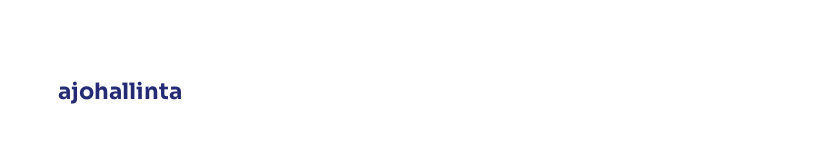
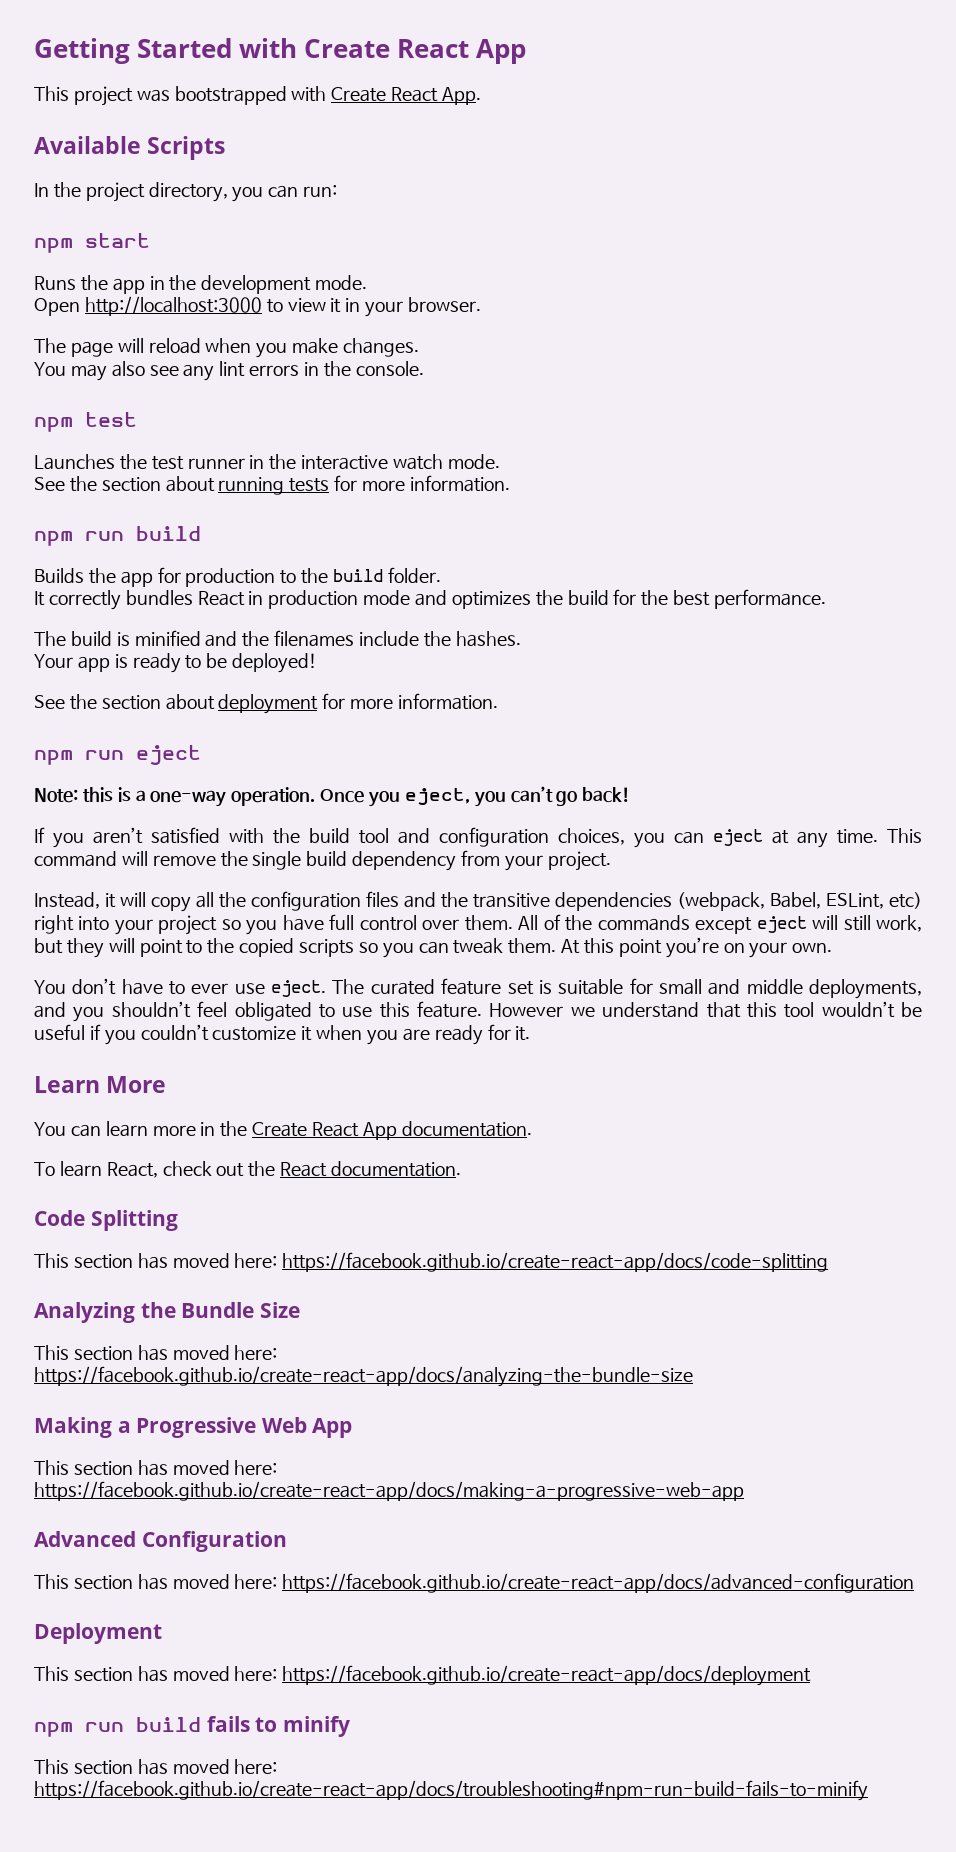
- ajohallinta
+ Getting Started with Create React App
+ This project was bootstrapped with Create React App.
+ Available Scripts
+ In the project directory, you can run:
+ npm start
+ Runs the app in the development mode.
+ Open http://localhost:3000 to view it in your browser.
+ The page will reload when you make changes.
+ You may also see any lint errors in the console.
+ npm test
+ Launches the test runner in the interactive watch mode.
+ See the section about running tests for more information.
+ npm run build
+ Builds the app for production to the build folder.
+ It correctly bundles React in production mode and optimizes the build for the best performance.
+ The build is minified and the filenames include the hashes.
+ Your app is ready to be deployed!
+ See the section about deployment for more information.
+ npm run eject
+ Note: this is a one-way operation. Once you eject, you can’t go back!
+ If you aren’t satisfied with the build tool and configuration choices, you can eject at any time. This command will remove the single build dependency from your project.
+ Instead, it will copy all the configuration files and the transitive dependencies (webpack, Babel, ESLint, etc) right into your project so you have full control over them. All of the commands except eject will still work, but they will point to the copied scripts so you can tweak them. At this point you’re on your own.
+ You don’t have to ever use eject. The curated feature set is suitable for small and middle deployments, and you shouldn’t feel obligated to use this feature. However we understand that this tool wouldn’t be useful if you couldn’t customize it when you are ready for it.
+ Learn More
+ You can learn more in the Create React App documentation.
+ To learn React, check out the React documentation.
+ Code Splitting
+ This section has moved here: https://facebook.github.io/create-react-app/docs/code-splitting
+ Analyzing the Bundle Size
+ This section has moved here: https://facebook.github.io/create-react-app/docs/analyzing-the-bundle-size
+ Making a Progressive Web App
+ This section has moved here: https://facebook.github.io/create-react-app/docs/making-a-progressive-web-app
+ Advanced Configuration
+ This section has moved here: https://facebook.github.io/create-react-app/docs/advanced-configuration
+ Deployment
+ This section has moved here: https://facebook.github.io/create-react-app/docs/deployment
+ npm run build fails to minify
+ This section has moved here: https://facebook.github.io/create-react-app/docs/troubleshooting#npm-run-build-fails-to-minify

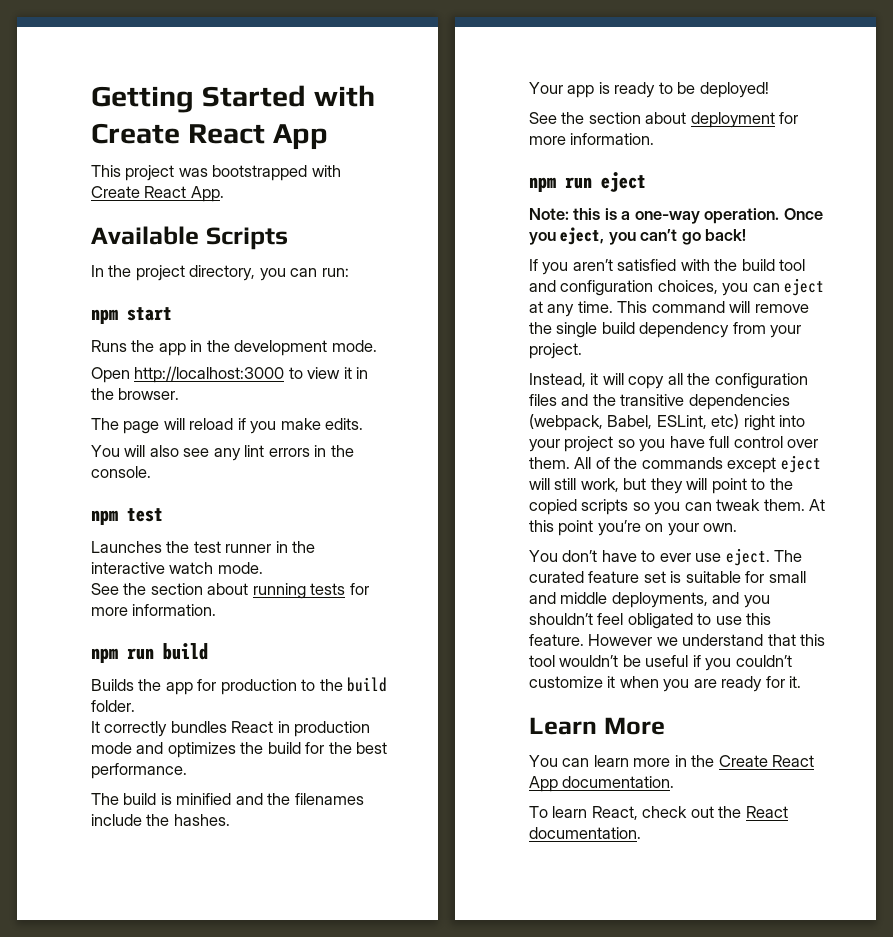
- Open http://localhost:3000 to view it in your browser.
+ Open http://localhost:3000 to view it in the browser.
- The page will reload when you make changes.
- You may also see any lint errors in the console.
+ The page will reload if you make edits.
+ You will also see any lint errors in the console.
- Code Splitting
- This section has moved here: https://facebook.github.io/create-react-app/docs/code-splitting
- Analyzing the Bundle Size
- This section has moved here: https://facebook.github.io/create-react-app/docs/analyzing-the-bundle-size
- Making a Progressive Web App
- This section has moved here: https://facebook.github.io/create-react-app/docs/making-a-progressive-web-app
- Advanced Configuration
- This section has moved here: https://facebook.github.io/create-react-app/docs/advanced-configuration
- Deployment
- This section has moved here: https://facebook.github.io/create-react-app/docs/deployment
- npm run build fails to minify
- This section has moved here: https://facebook.github.io/create-react-app/docs/troubleshooting#npm-run-build-fails-to-minify

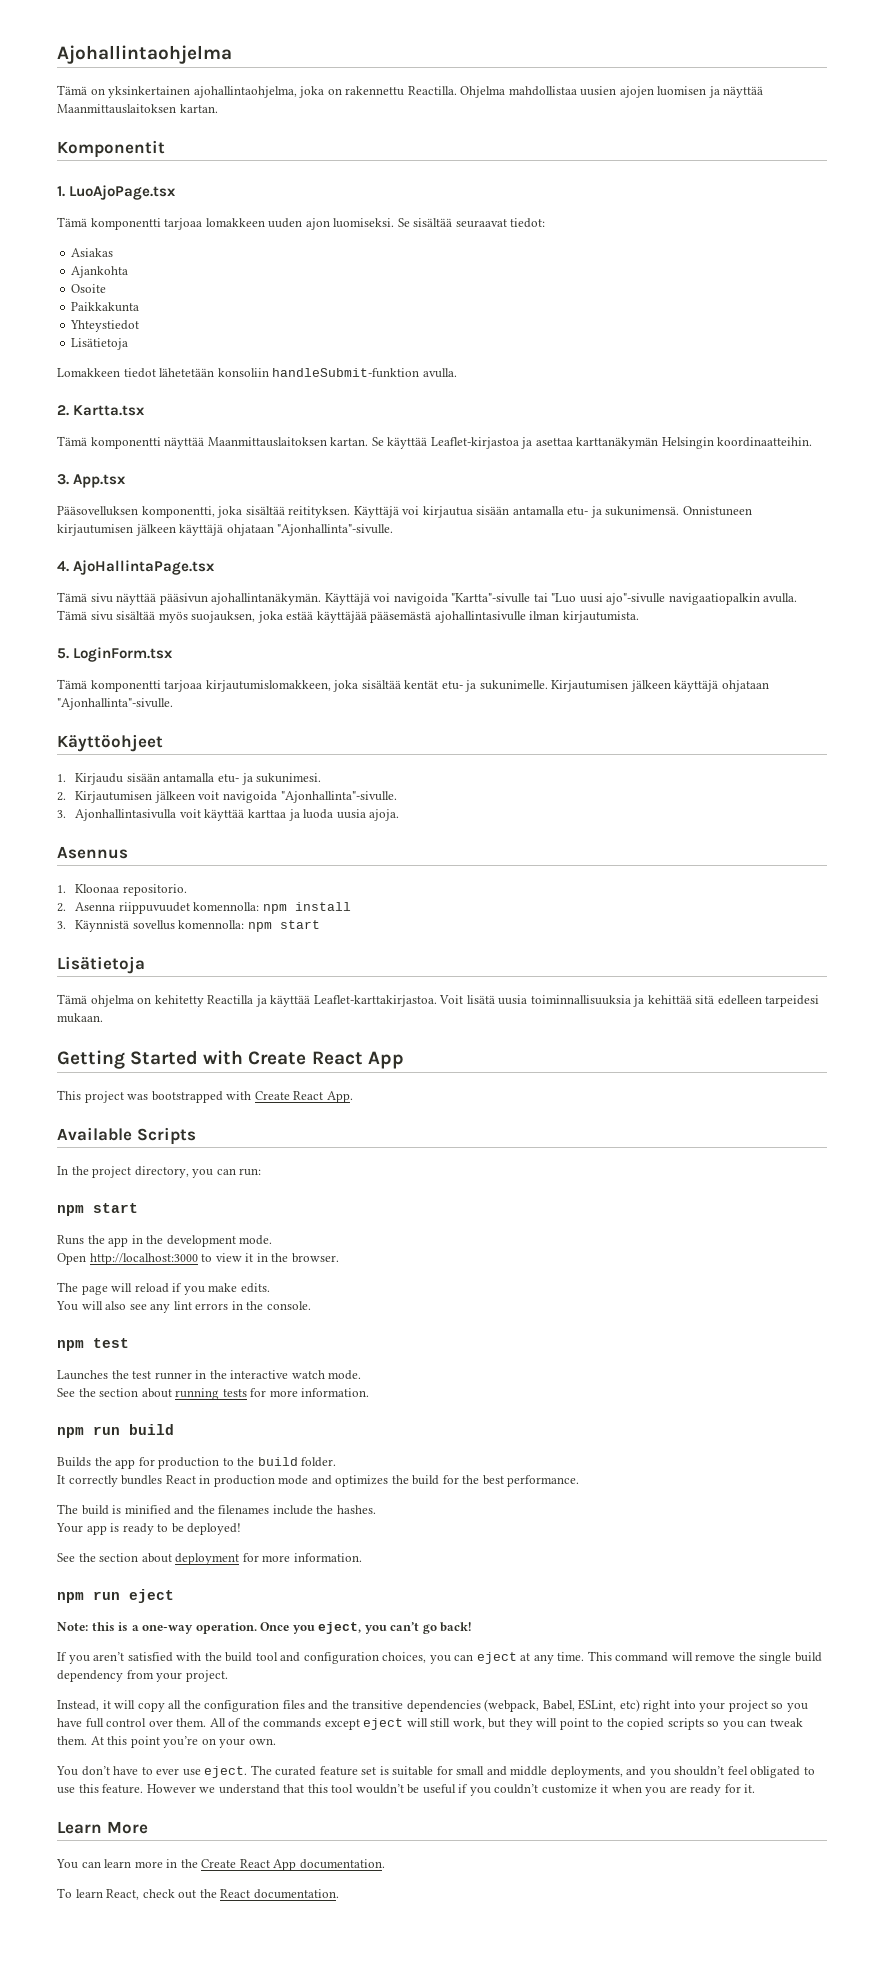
+ Ajohallintaohjelma
+ Tämä on yksinkertainen ajohallintaohjelma, joka on rakennettu Reactilla. Ohjelma mahdollistaa uusien ajojen luomisen ja näyttää Maanmittauslaitoksen kartan.
+ Komponentit
+ 1. LuoAjoPage.tsx
+ Tämä komponentti tarjoaa lomakkeen uuden ajon luomiseksi. Se sisältää seuraavat tiedot:
+ Asiakas
+ Ajankohta
+ Osoite
+ Paikkakunta
+ Yhteystiedot
+ Lisätietoja
+ Lomakkeen tiedot lähetetään konsoliin handleSubmit-funktion avulla.
+ 2. Kartta.tsx
+ Tämä komponentti näyttää Maanmittauslaitoksen kartan. Se käyttää Leaflet-kirjastoa ja asettaa karttanäkymän Helsingin koordinaatteihin.
+ 3. App.tsx
+ Pääsovelluksen komponentti, joka sisältää reitityksen. Käyttäjä voi kirjautua sisään antamalla etu- ja sukunimensä. Onnistuneen kirjautumisen jälkeen käyttäjä ohjataan "Ajonhallinta"-sivulle.
+ 4. AjoHallintaPage.tsx
+ Tämä sivu näyttää pääsivun ajohallintanäkymän. Käyttäjä voi navigoida "Kartta"-sivulle tai "Luo uusi ajo"-sivulle navigaatiopalkin avulla. Tämä sivu sisältää myös suojauksen, joka estää käyttäjää pääsemästä ajohallintasivulle ilman kirjautumista.
+ 5. LoginForm.tsx
+ Tämä komponentti tarjoaa kirjautumislomakkeen, joka sisältää kentät etu- ja sukunimelle. Kirjautumisen jälkeen käyttäjä ohjataan "Ajonhallinta"-sivulle.
+ Käyttöohjeet
+ 1. Kirjaudu sisään antamalla etu- ja sukunimesi.
+ 2. Kirjautumisen jälkeen voit navigoida "Ajonhallinta"-sivulle.
+ 3. Ajonhallintasivulla voit käyttää karttaa ja luoda uusia ajoja.
+ Asennus
+ 1. Kloonaa repositorio.
+ 2. Asenna riippuvuudet komennolla: npm install
+ 3. Käynnistä sovellus komennolla: npm start
+ Lisätietoja
+ Tämä ohjelma on kehitetty Reactilla ja käyttää Leaflet-karttakirjastoa. Voit lisätä uusia toiminnallisuuksia ja kehittää sitä edelleen tarpeidesi mukaan.

